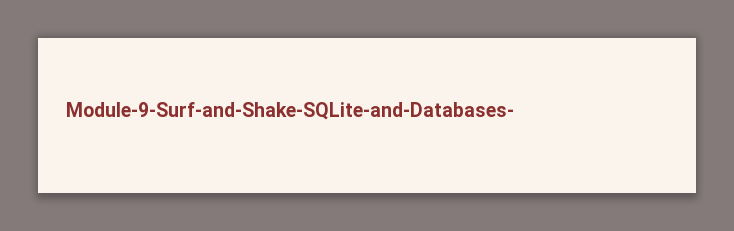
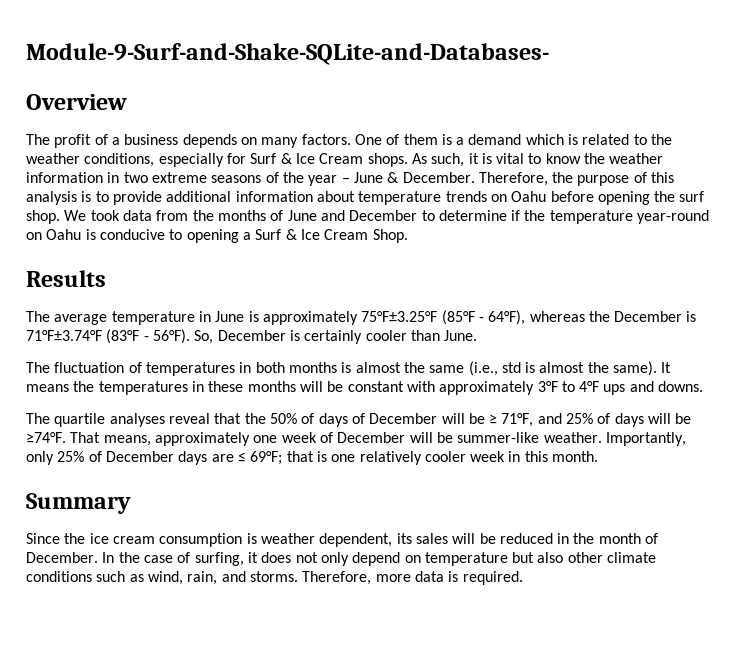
+ Overview
+ The profit of a business depends on many factors. One of them is a demand which is related to the weather conditions, especially for Surf & Ice Cream shops. As such, it is vital to know the weather information in two extreme seasons of the year – June & December. Therefore, the purpose of this analysis is to provide additional information about temperature trends on Oahu before opening the surf shop. We took data from the months of June and December to determine if the temperature year-round on Oahu is conducive to opening a Surf & Ice Cream Shop.
+ Results
+ The average temperature in June is approximately 75°F±3.25°F (85°F - 64°F), whereas the December is 71°F±3.74°F (83°F - 56°F). So, December is certainly cooler than June.
+ The fluctuation of temperatures in both months is almost the same (i.e., std is almost the same). It means the temperatures in these months will be constant with approximately 3°F to 4°F ups and downs.
+ The quartile analyses reveal that the 50% of days of December will be ≥ 71°F, and 25% of days will be ≥74°F. That means, approximately one week of December will be summer-like weather. Importantly, only 25% of December days are ≤ 69°F; that is one relatively cooler week in this month.
+ Summary
+ Since the ice cream consumption is weather dependent, its sales will be reduced in the month of December. In the case of surfing, it does not only depend on temperature but also other climate conditions such as wind, rain, and storms. Therefore, more data is required.

